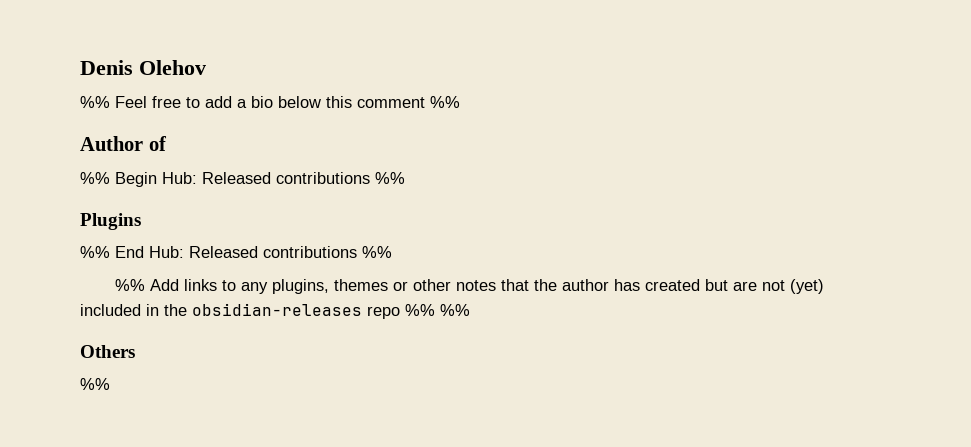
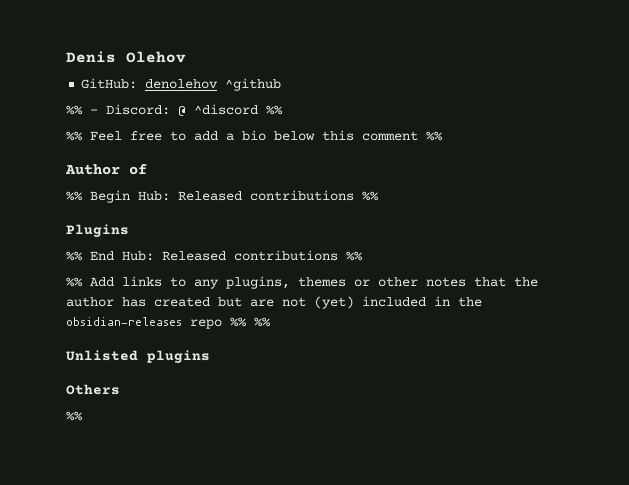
+ GitHub: denolehov ^github
+ %% - Discord: @ ^discord %%
+ Unlisted plugins

